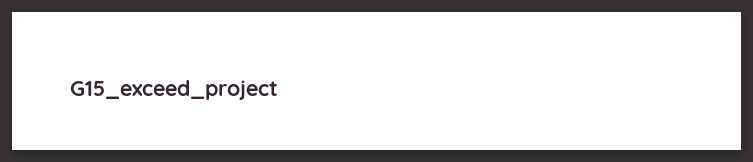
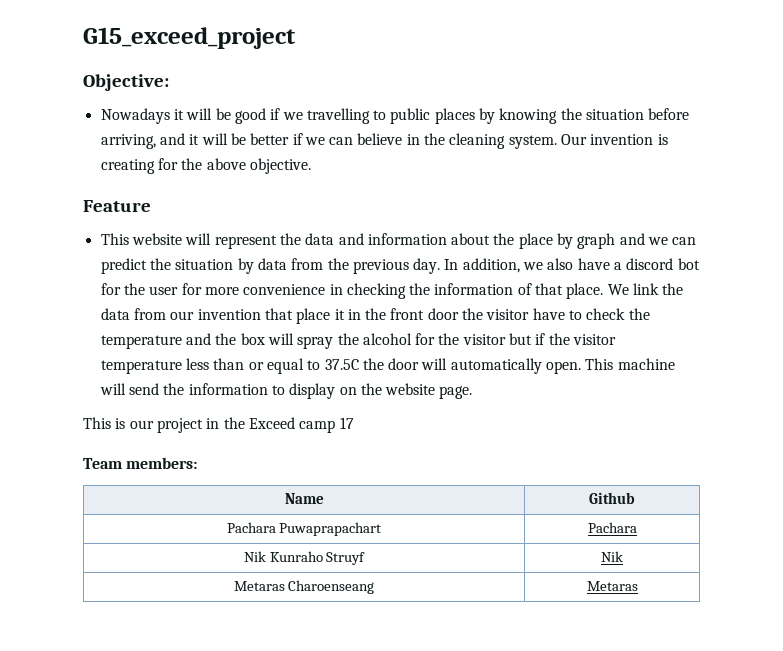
+ Objective:
+ Nowadays it will be good if we travelling to public places by knowing the situation before arriving, and it will be better if we can believe in the cleaning system. Our invention is creating for the above objective.
+ Feature
+ This website will represent the data and information about the place by graph and we can predict the situation by data from the previous day. In addition, we also have a discord bot for the user for more convenience in checking the information of that place. We link the data from our invention that place it in the front door the visitor have to check the temperature and the box will spray the alcohol for the visitor but if the visitor temperature less than or equal to 37.5C the door will automatically open. This machine will send the information to display on the website page.
+ This is our project in the Exceed camp 17
+ Team members:
+ Name | Github
+ Pachara Puwaprapachart | Pachara
+ Nik Kunraho Struyf | Nik
+ Metaras Charoenseang | Metaras

